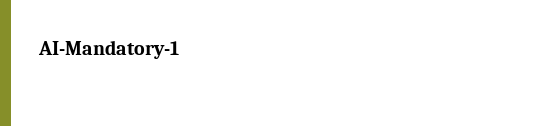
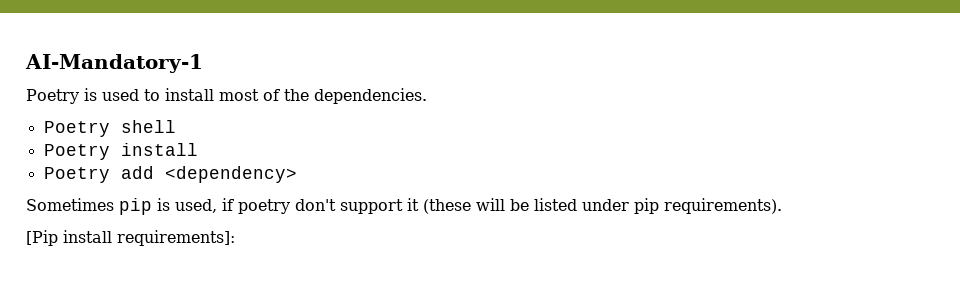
+ Poetry is used to install most of the dependencies.
+ Poetry shell
+ Poetry install
+ Poetry add <dependency>
+ Sometimes pip is used, if poetry don't support it (these will be listed under pip requirements).
+ [Pip install requirements]:

